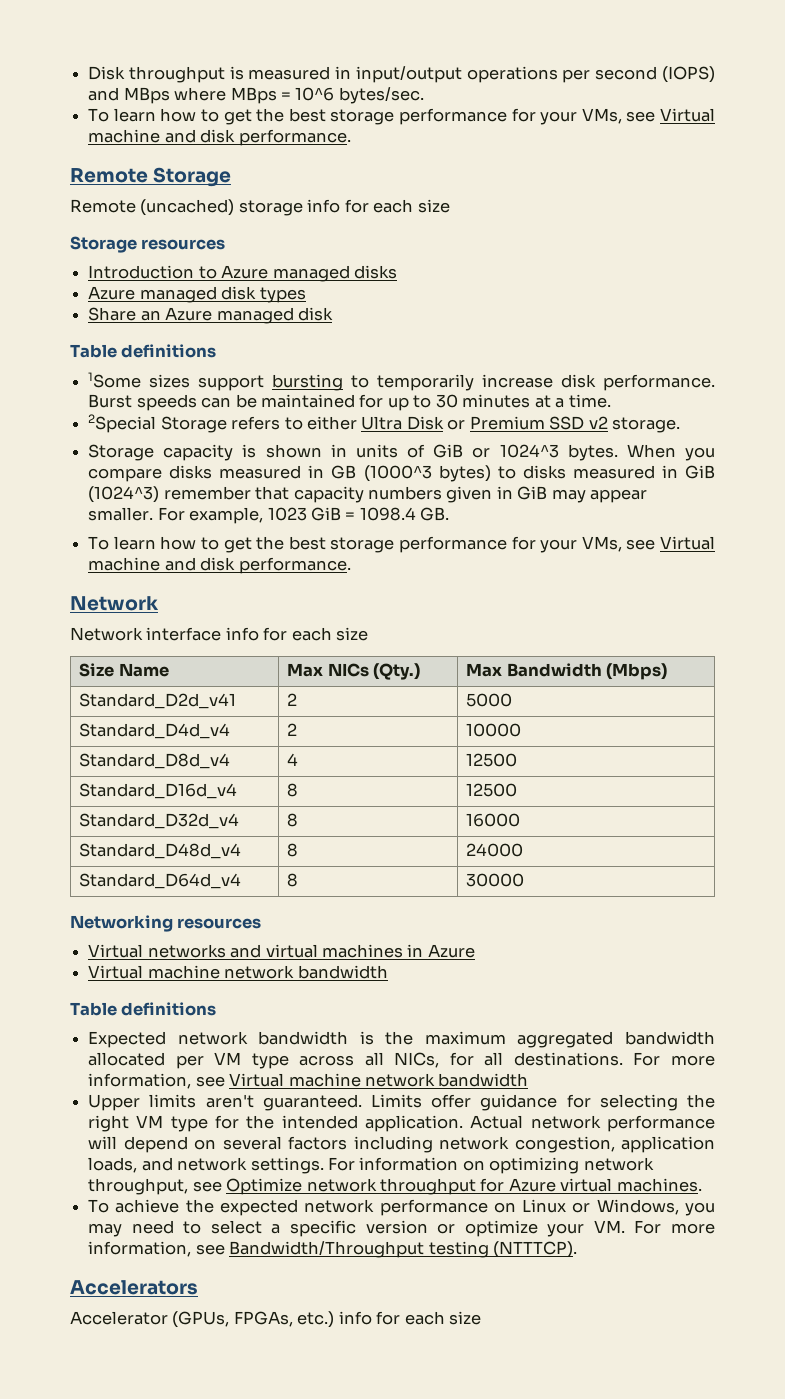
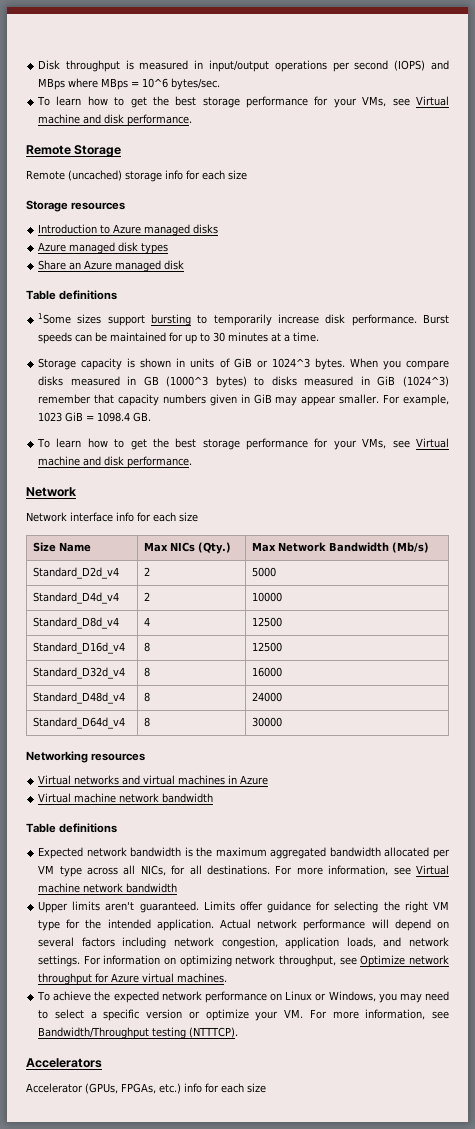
- 2Special Storage refers to either Ultra Disk or Premium SSD v2 storage.
- Size Name | Max NICs (Qty.) | Max Bandwidth (Mbps)
- Standard_D2d_v41 | 2 | 5000
+ Size Name | Max NICs (Qty.) | Max Network Bandwidth (Mb/s)
+ Standard_D2d_v4 | 2 | 5000

